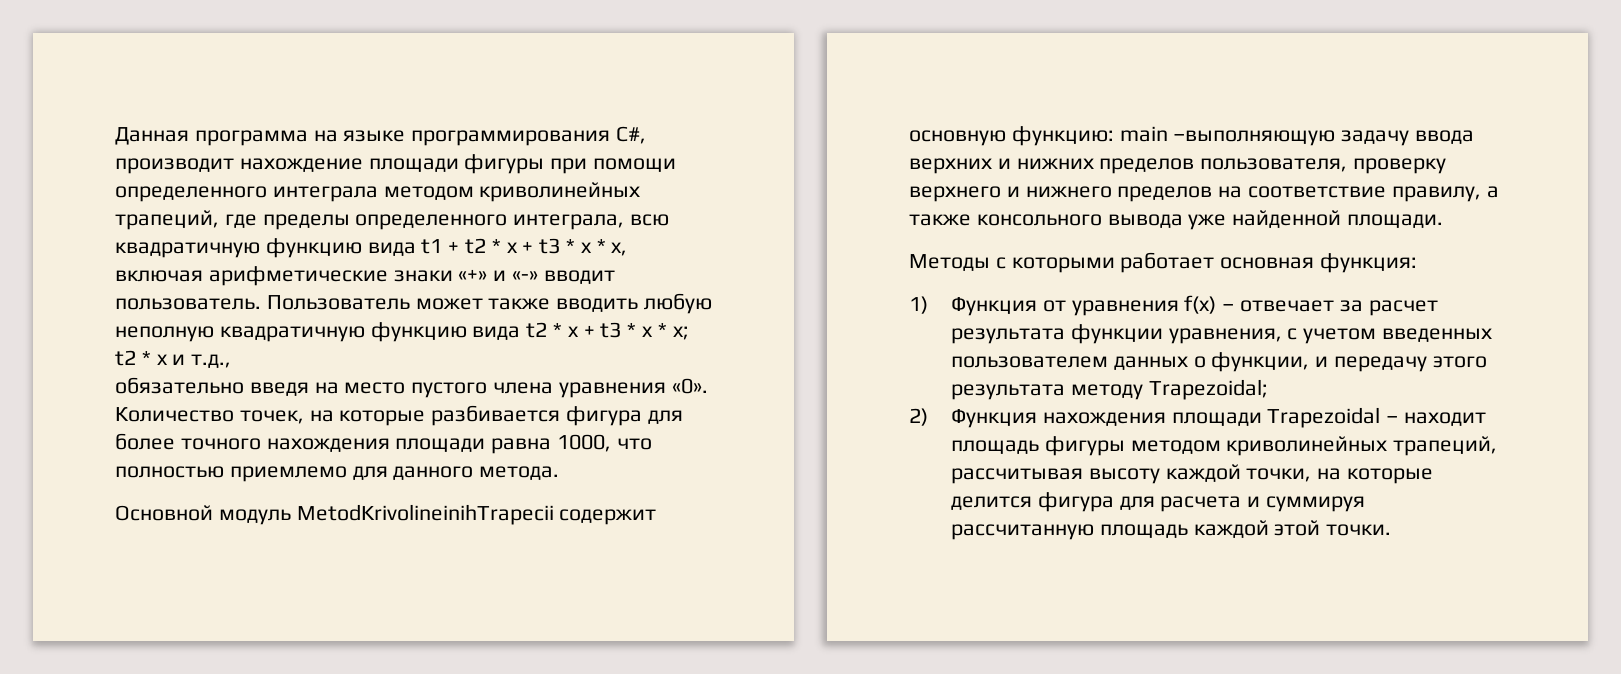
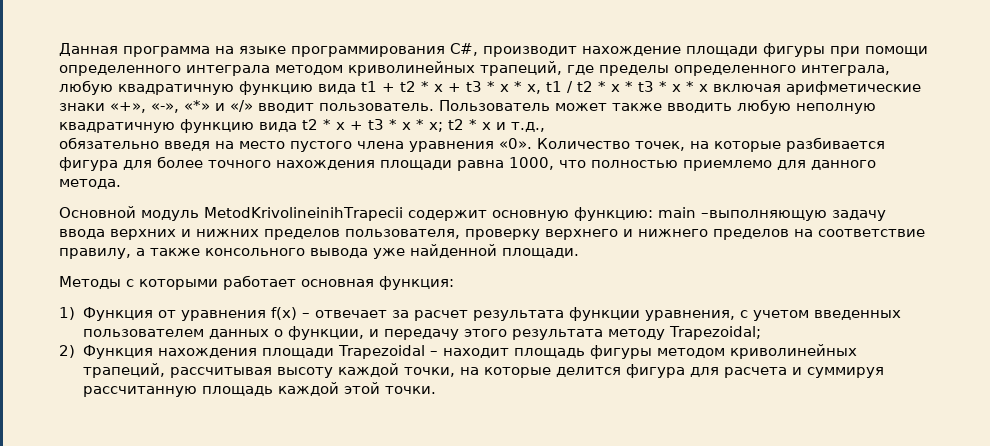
- Данная программа на языке программирования C#, производит нахождение площади фигуры при помощи определенного интеграла методом криволинейных трапеций, где пределы определенного интеграла, всю квадратичную функцию вида t1 + t2 * x + t3 * x * x, включая арифметические знаки «+» и «-» вводит пользователь.
+ Данная программа на языке программирования C#, производит нахождение площади фигуры при помощи определенного интеграла методом криволинейных трапеций, где пределы определенного интеграла, любую квадратичную функцию вида t1 + t2 * x + t3 * x * x, t1 / t2 * x * t3 * x * x включая арифметические знаки «+», «-», «*» и «/» вводит пользователь.

